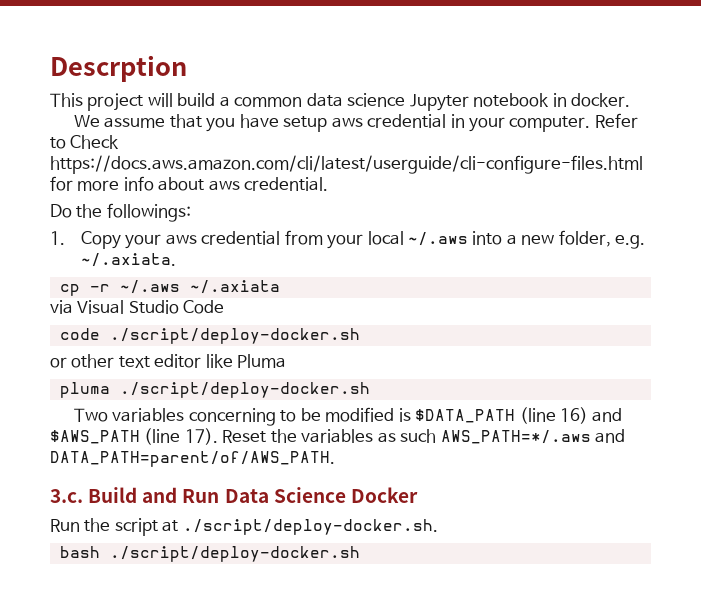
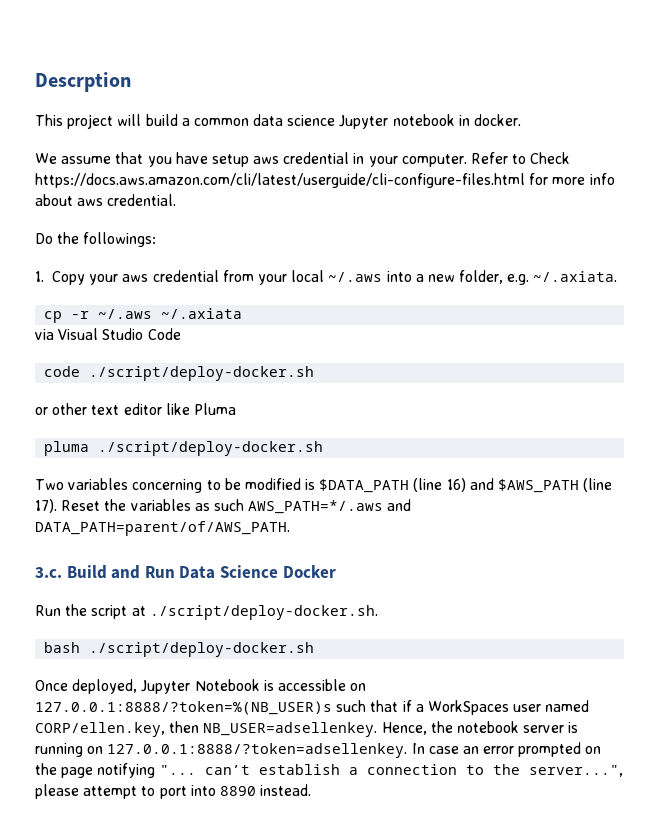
+ Once deployed, Jupyter Notebook is accessible on 127.0.0.1:8888/?token=%(NB_USER)s such that if a WorkSpaces user named CORP/ellen.key, then NB_USER=adsellenkey. Hence, the notebook server is running on 127.0.0.1:8888/?token=adsellenkey. In case an error prompted on the page notifying "... can’t establish a connection to the server...", please attempt to port into 8890 instead.

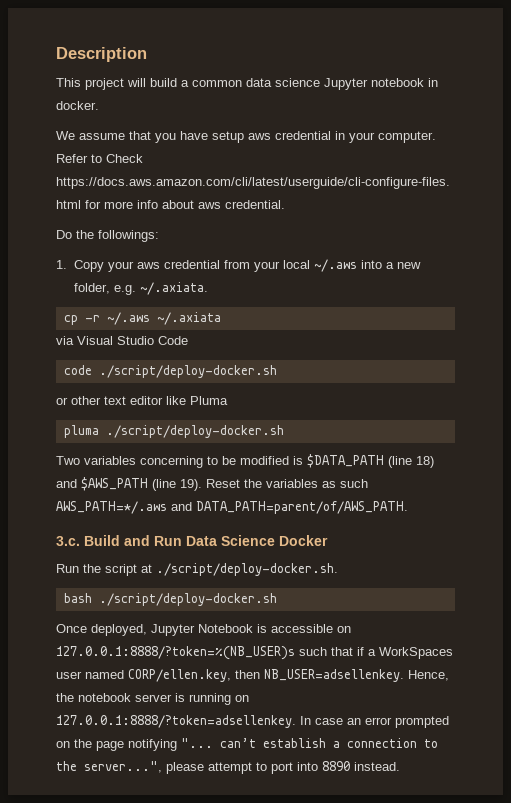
- Descrption
+ Description
- Two variables concerning to be modified is $DATA_PATH (line 16) and $AWS_PATH (line 17).
+ Two variables concerning to be modified is $DATA_PATH (line 18) and $AWS_PATH (line 19).

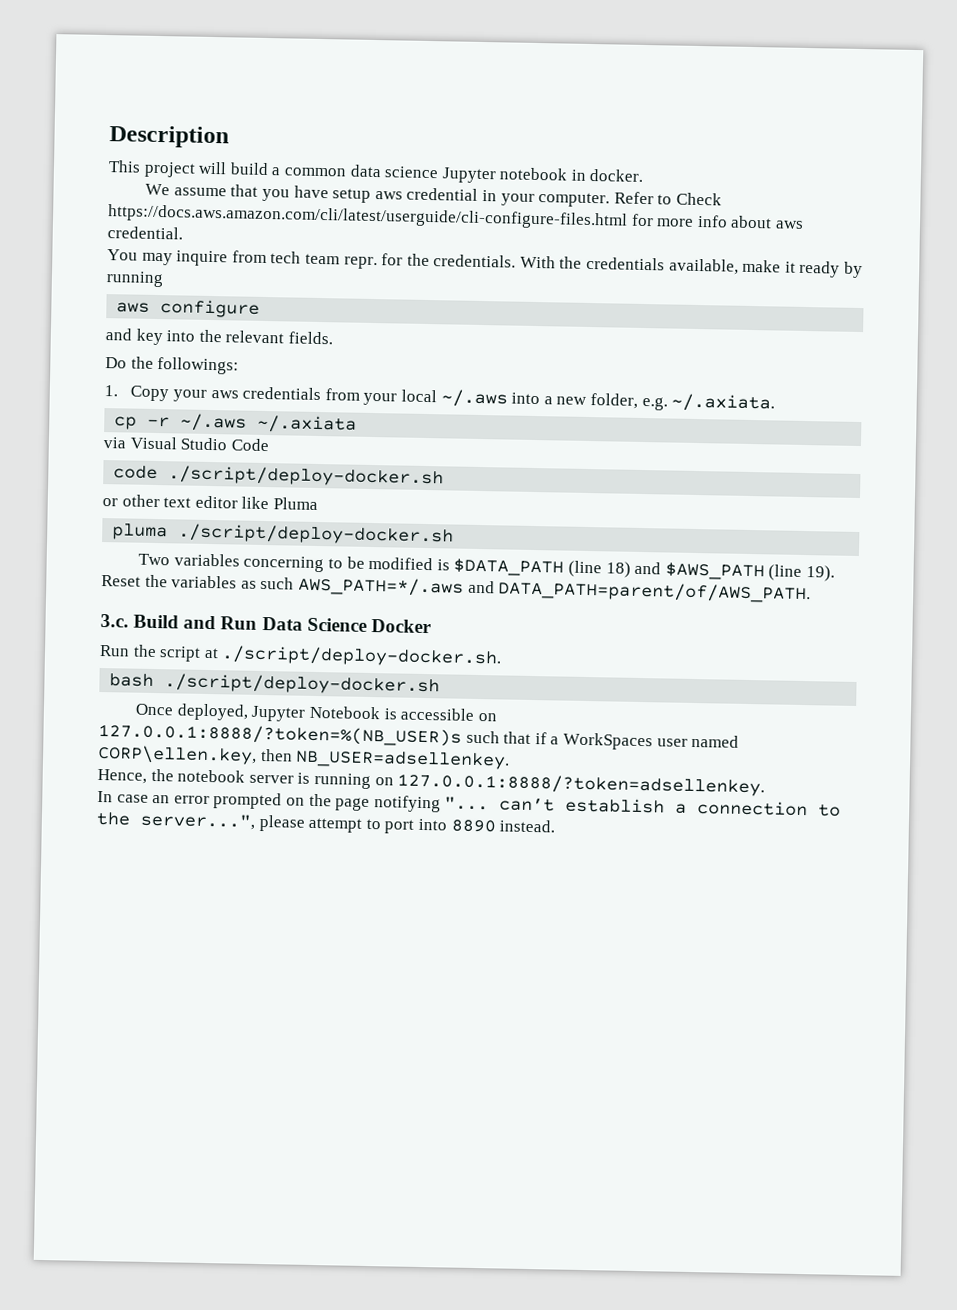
+ You may inquire from tech team repr. for the credentials. With the credentials available, make it ready by running
+ aws configure
+ and key into the relevant fields.
- 1. Copy your aws credential from your local ~/.aws into a new folder, e.g. ~/.axiata.
+ 1. Copy your aws credentials from your local ~/.aws into a new folder, e.g. ~/.axiata.
- Once deployed, Jupyter Notebook is accessible on 127.0.0.1:8888/?token=%(NB_USER)s such that if a WorkSpaces user named CORP/ellen.key, then NB_USER=adsellenkey. Hence, the notebook server is running on 127.0.0.1:8888/?token=adsellenkey. In case an error prompted on the page notifying "... can’t establish a connection to the server...", please attempt to port into 8890 instead.
+ Once deployed, Jupyter Notebook is accessible on 127.0.0.1:8888/?token=%(NB_USER)s such that if a WorkSpaces user named CORP\ellen.key, then NB_USER=adsellenkey.
+ Hence, the notebook server is running on 127.0.0.1:8888/?token=adsellenkey.
+ In case an error prompted on the page notifying "... can’t establish a connection to the server...", please attempt to port into 8890 instead.

